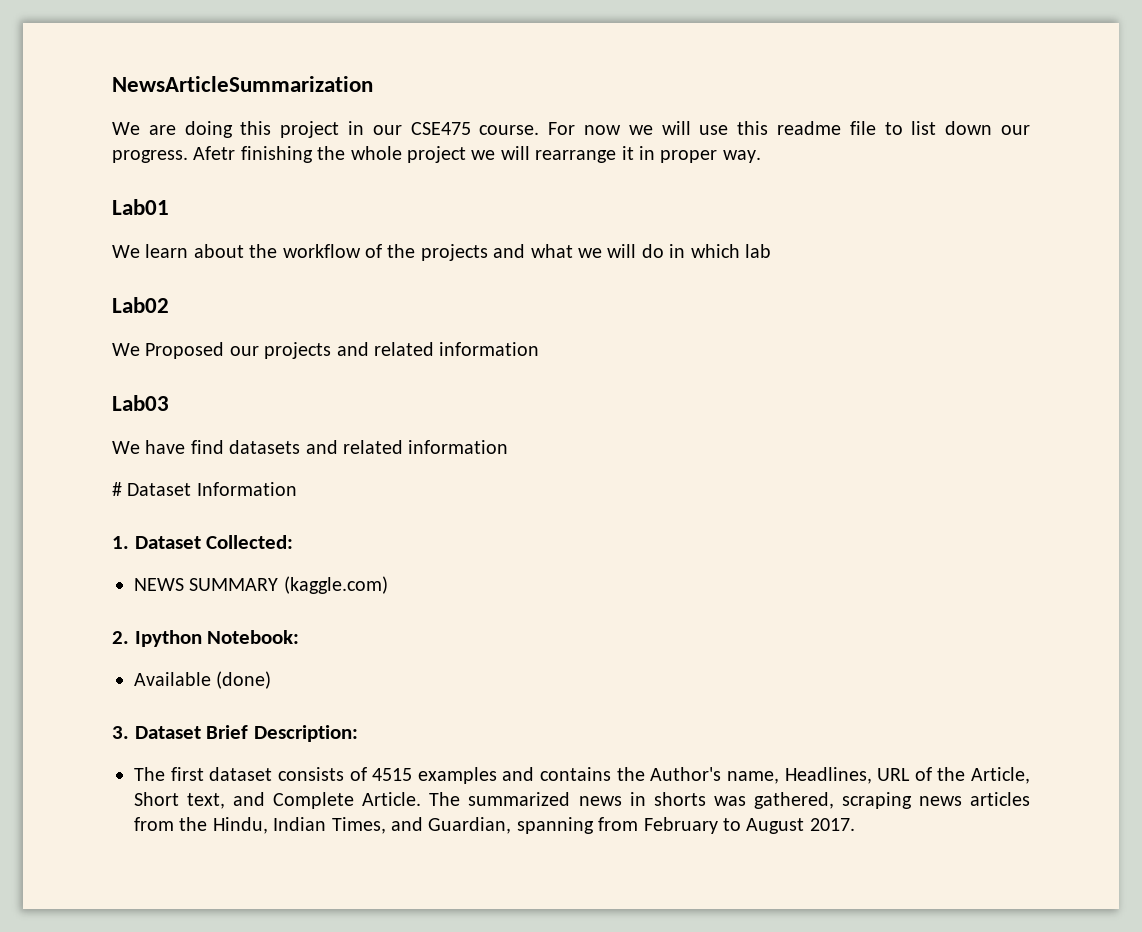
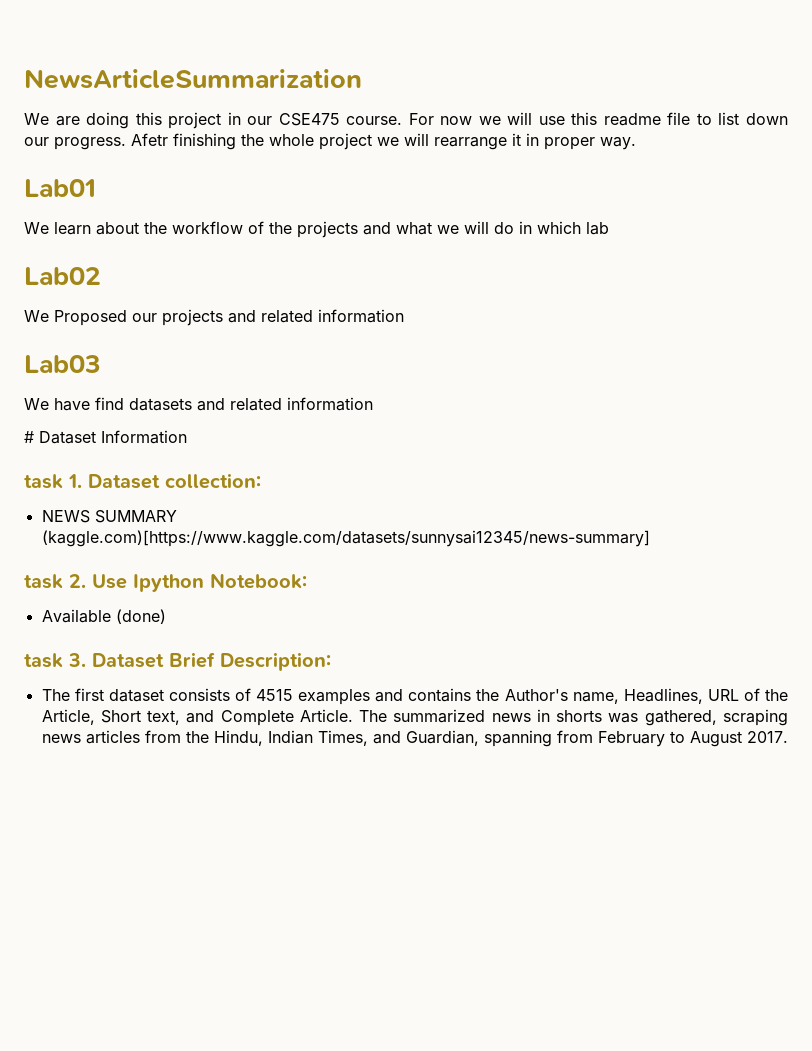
- 1. Dataset Collected:
+ task 1. Dataset collection:
- NEWS SUMMARY (kaggle.com)
- 2. Ipython Notebook:
+ NEWS SUMMARY (kaggle.com)[https://www.kaggle.com/datasets/sunnysai12345/news-summary]
+ task 2. Use Ipython Notebook:
- 3. Dataset Brief Description:
+ task 3. Dataset Brief Description:

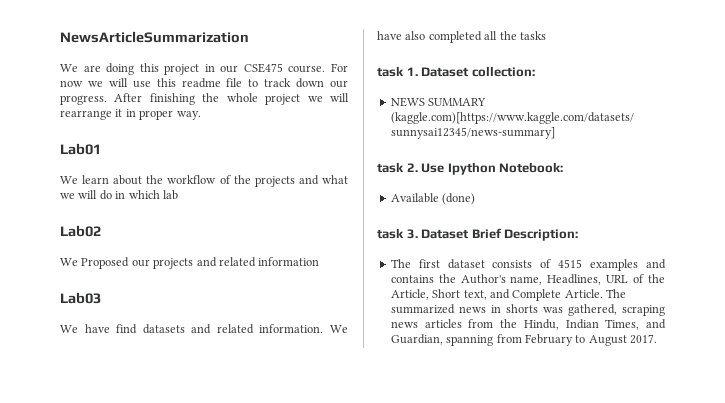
- For now we will use this readme file to list down our progress.
+ For now we will use this readme file to track down our progress.
- Afetr finishing the whole project we will rearrange it in proper way.
+ After finishing the whole project we will rearrange it in proper way.
- We have find datasets and related information
- # Dataset Information
+ We have find datasets and related information. We have also completed all the tasks

